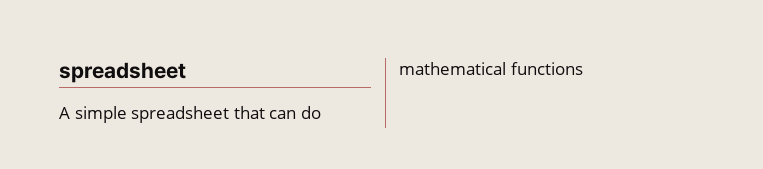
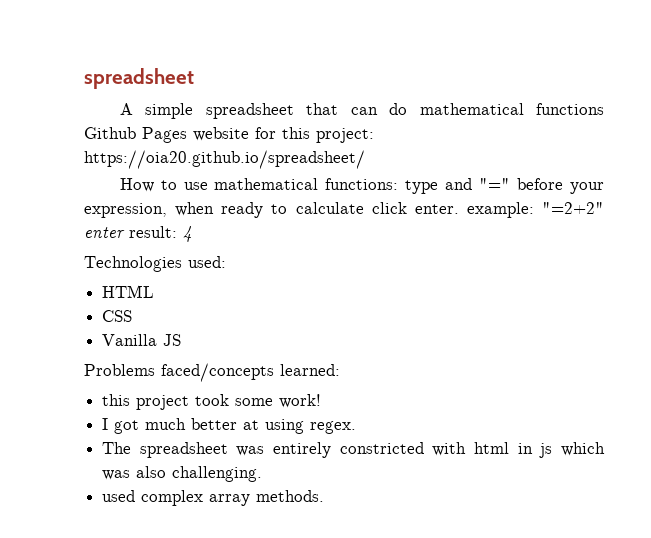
- A simple spreadsheet that can do mathematical functions
+ A simple spreadsheet that can do mathematical functions Github Pages website for this project: https://oia20.github.io/spreadsheet/
+ How to use mathematical functions: type and "=" before your expression, when ready to calculate click enter. example: "=2+2" enter result: 4
+ Technologies used:
+ HTML
+ CSS
+ Vanilla JS
+ Problems faced/concepts learned:
+ this project took some work!
+ I got much better at using regex.
+ The spreadsheet was entirely constricted with html in js which was also challenging.
+ used complex array methods.

